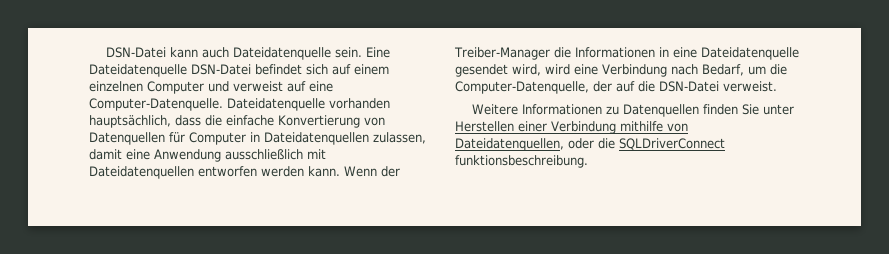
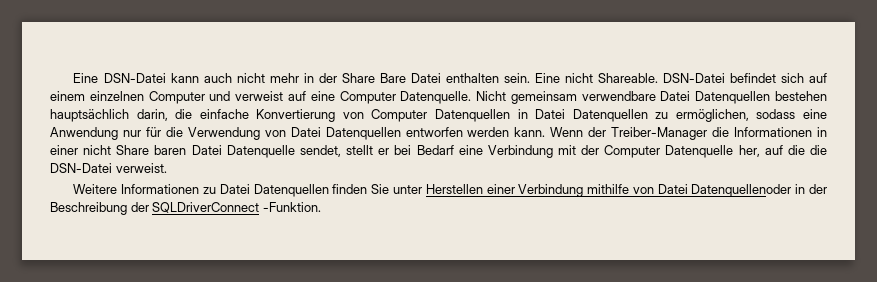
- DSN-Datei kann auch Dateidatenquelle sein. Eine Dateidatenquelle DSN-Datei befindet sich auf einem einzelnen Computer und verweist auf eine Computer-Datenquelle. Dateidatenquelle vorhanden hauptsächlich, dass die einfache Konvertierung von Datenquellen für Computer in Dateidatenquellen zulassen, damit eine Anwendung ausschließlich mit Dateidatenquellen entworfen werden kann.
+ Eine DSN-Datei kann auch nicht mehr in der Share Bare Datei enthalten sein. Eine nicht Shareable. DSN-Datei befindet sich auf einem einzelnen Computer und verweist auf eine Computer Datenquelle. Nicht gemeinsam verwendbare Datei Datenquellen bestehen hauptsächlich darin, die einfache Konvertierung von Computer Datenquellen in Datei Datenquellen zu ermöglichen, sodass eine Anwendung nur für die Verwendung von Datei Datenquellen entworfen werden kann.
- Wenn der Treiber-Manager die Informationen in eine Dateidatenquelle gesendet wird, wird eine Verbindung nach Bedarf, um die Computer-Datenquelle, der auf die DSN-Datei verweist.
+ Wenn der Treiber-Manager die Informationen in einer nicht Share baren Datei Datenquelle sendet, stellt er bei Bedarf eine Verbindung mit der Computer Datenquelle her, auf die die DSN-Datei verweist.
- Weitere Informationen zu Datenquellen finden Sie unter Herstellen einer Verbindung mithilfe von Dateidatenquellen, oder die SQLDriverConnect funktionsbeschreibung.
+ Weitere Informationen zu Datei Datenquellen finden Sie unter Herstellen einer Verbindung mithilfe von Datei Datenquellenoder in der Beschreibung der SQLDriverConnect -Funktion.

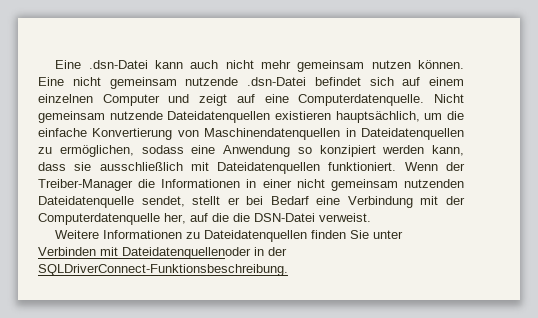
- Eine DSN-Datei kann auch nicht mehr in der Share Bare Datei enthalten sein. Eine nicht Shareable. DSN-Datei befindet sich auf einem einzelnen Computer und verweist auf eine Computer Datenquelle. Nicht gemeinsam verwendbare Datei Datenquellen bestehen hauptsächlich darin, die einfache Konvertierung von Computer Datenquellen in Datei Datenquellen zu ermöglichen, sodass eine Anwendung nur für die Verwendung von Datei Datenquellen entworfen werden kann.
+ Eine .dsn-Datei kann auch nicht mehr gemeinsam nutzen können. Eine nicht gemeinsam nutzende .dsn-Datei befindet sich auf einem einzelnen Computer und zeigt auf eine Computerdatenquelle. Nicht gemeinsam nutzende Dateidatenquellen existieren hauptsächlich, um die einfache Konvertierung von Maschinendatenquellen in Dateidatenquellen zu ermöglichen, sodass eine Anwendung so konzipiert werden kann, dass sie ausschließlich mit Dateidatenquellen funktioniert.
- Wenn der Treiber-Manager die Informationen in einer nicht Share baren Datei Datenquelle sendet, stellt er bei Bedarf eine Verbindung mit der Computer Datenquelle her, auf die die DSN-Datei verweist.
+ Wenn der Treiber-Manager die Informationen in einer nicht gemeinsam nutzenden Dateidatenquelle sendet, stellt er bei Bedarf eine Verbindung mit der Computerdatenquelle her, auf die die DSN-Datei verweist.
- Weitere Informationen zu Datei Datenquellen finden Sie unter Herstellen einer Verbindung mithilfe von Datei Datenquellenoder in der Beschreibung der SQLDriverConnect -Funktion.
+ Weitere Informationen zu Dateidatenquellen finden Sie unter Verbinden mit Dateidatenquellenoder in der SQLDriverConnect-Funktionsbeschreibung.

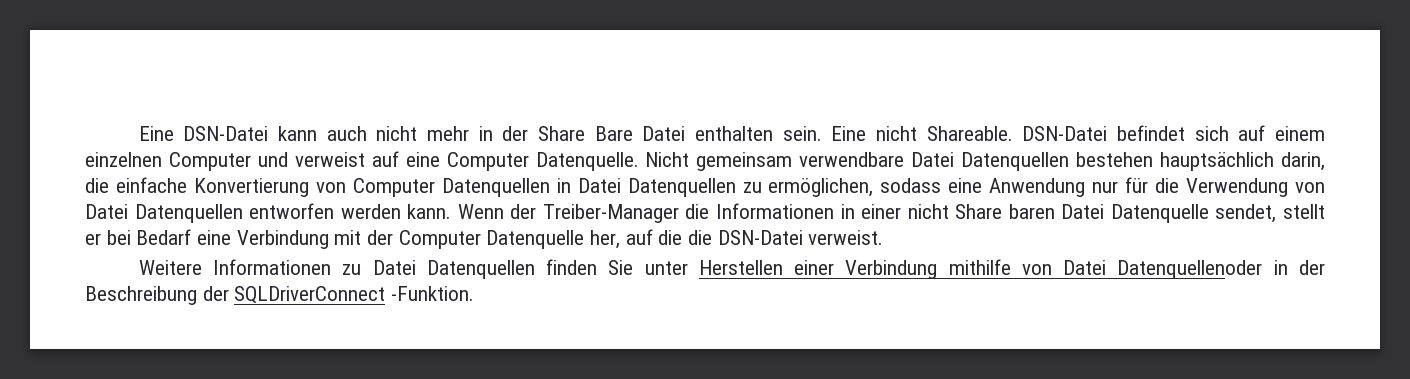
- Eine .dsn-Datei kann auch nicht mehr gemeinsam nutzen können. Eine nicht gemeinsam nutzende .dsn-Datei befindet sich auf einem einzelnen Computer und zeigt auf eine Computerdatenquelle. Nicht gemeinsam nutzende Dateidatenquellen existieren hauptsächlich, um die einfache Konvertierung von Maschinendatenquellen in Dateidatenquellen zu ermöglichen, sodass eine Anwendung so konzipiert werden kann, dass sie ausschließlich mit Dateidatenquellen funktioniert.
+ Eine DSN-Datei kann auch nicht mehr in der Share Bare Datei enthalten sein. Eine nicht Shareable. DSN-Datei befindet sich auf einem einzelnen Computer und verweist auf eine Computer Datenquelle. Nicht gemeinsam verwendbare Datei Datenquellen bestehen hauptsächlich darin, die einfache Konvertierung von Computer Datenquellen in Datei Datenquellen zu ermöglichen, sodass eine Anwendung nur für die Verwendung von Datei Datenquellen entworfen werden kann.
- Wenn der Treiber-Manager die Informationen in einer nicht gemeinsam nutzenden Dateidatenquelle sendet, stellt er bei Bedarf eine Verbindung mit der Computerdatenquelle her, auf die die DSN-Datei verweist.
+ Wenn der Treiber-Manager die Informationen in einer nicht Share baren Datei Datenquelle sendet, stellt er bei Bedarf eine Verbindung mit der Computer Datenquelle her, auf die die DSN-Datei verweist.
- Weitere Informationen zu Dateidatenquellen finden Sie unter Verbinden mit Dateidatenquellenoder in der SQLDriverConnect-Funktionsbeschreibung.
+ Weitere Informationen zu Datei Datenquellen finden Sie unter Herstellen einer Verbindung mithilfe von Datei Datenquellenoder in der Beschreibung der SQLDriverConnect -Funktion.

